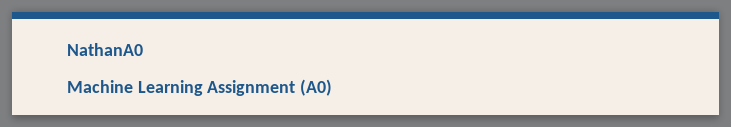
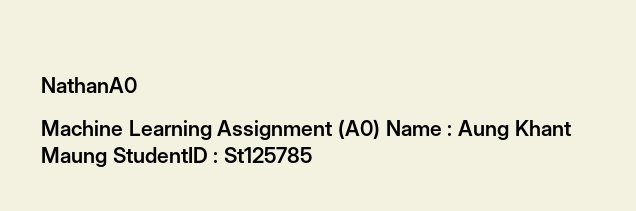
- Machine Learning Assignment (A0)
+ Machine Learning Assignment (A0) Name : Aung Khant Maung StudentID : St125785

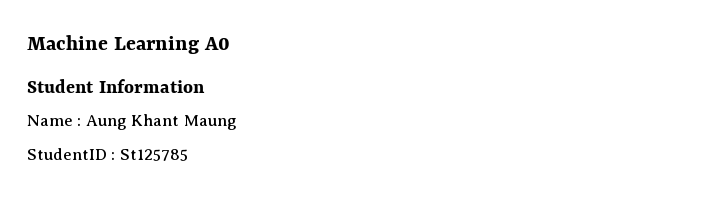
- NathanA0
- Machine Learning Assignment (A0) Name : Aung Khant Maung StudentID : St125785
+ Machine Learning A0
+ Student Information
+ Name : Aung Khant Maung
+ StudentID : St125785

